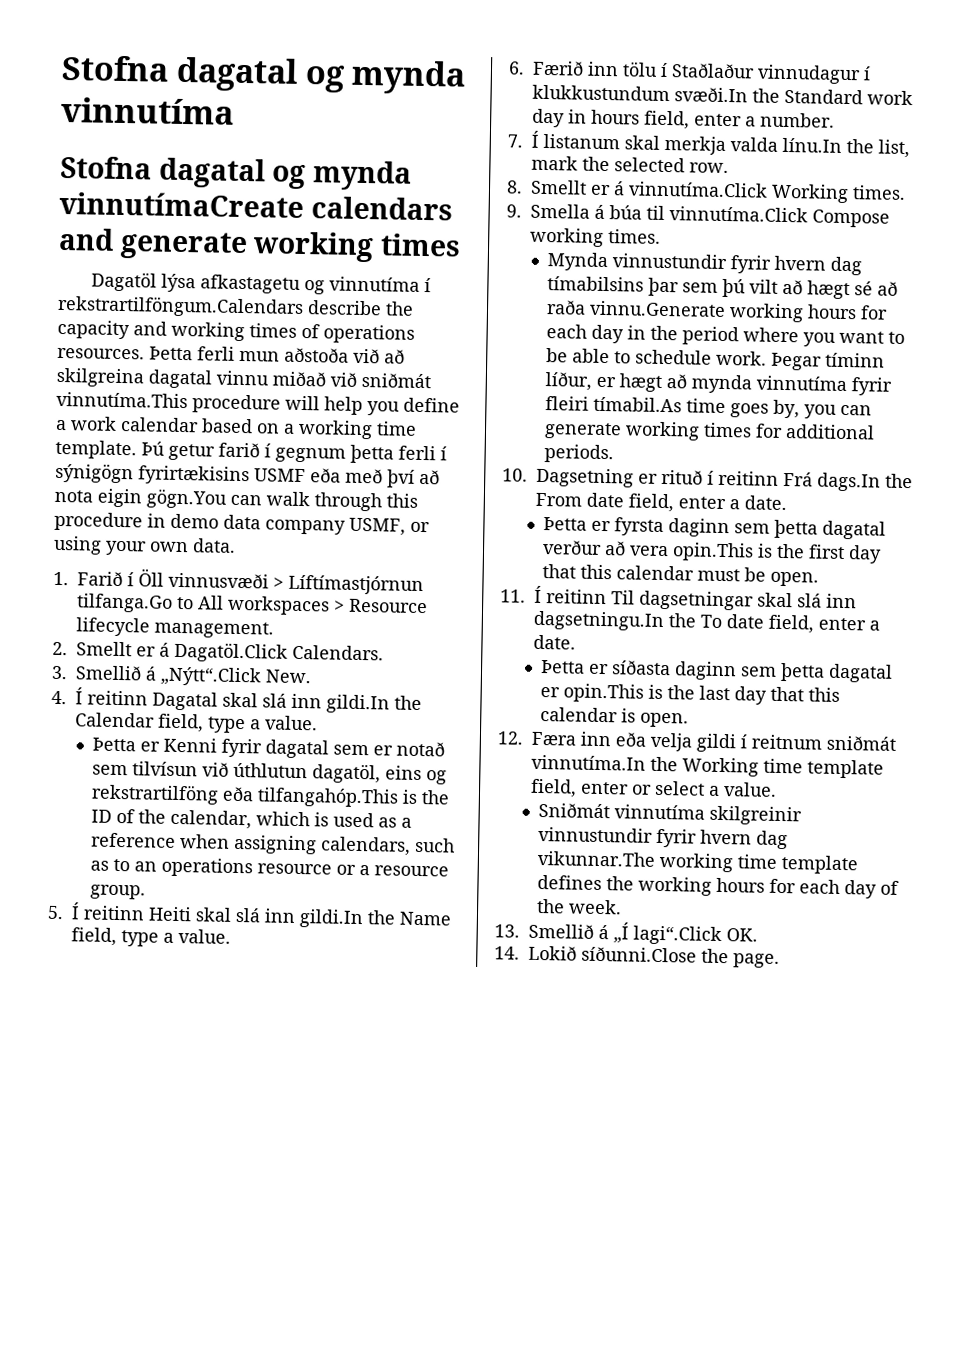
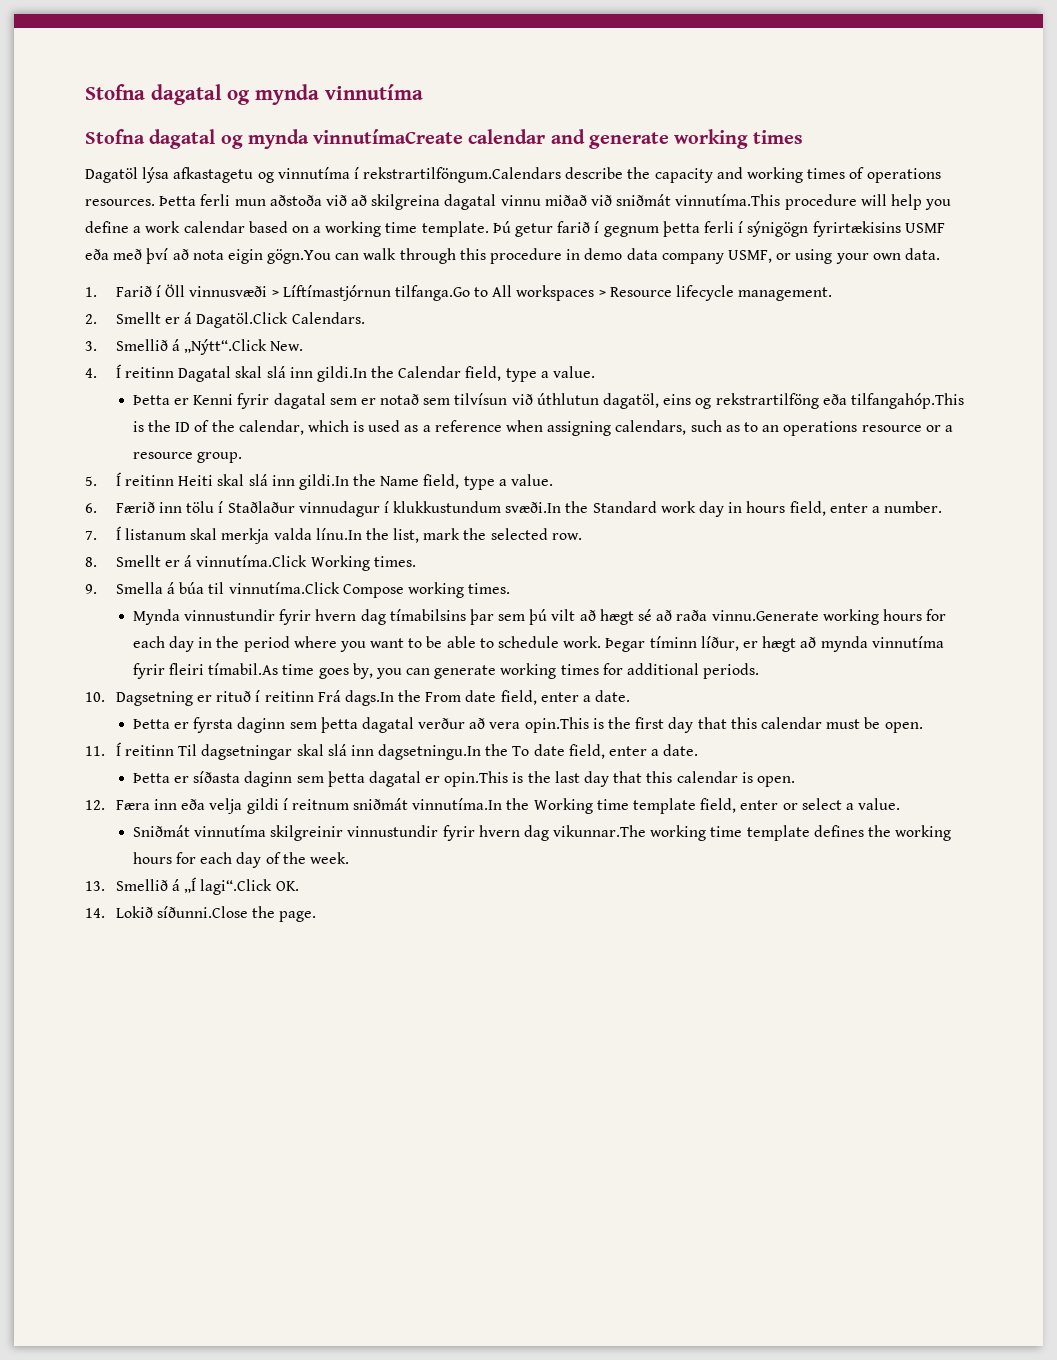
- Stofna dagatal og mynda vinnutímaCreate calendars and generate working times
+ Stofna dagatal og mynda vinnutímaCreate calendar and generate working times

